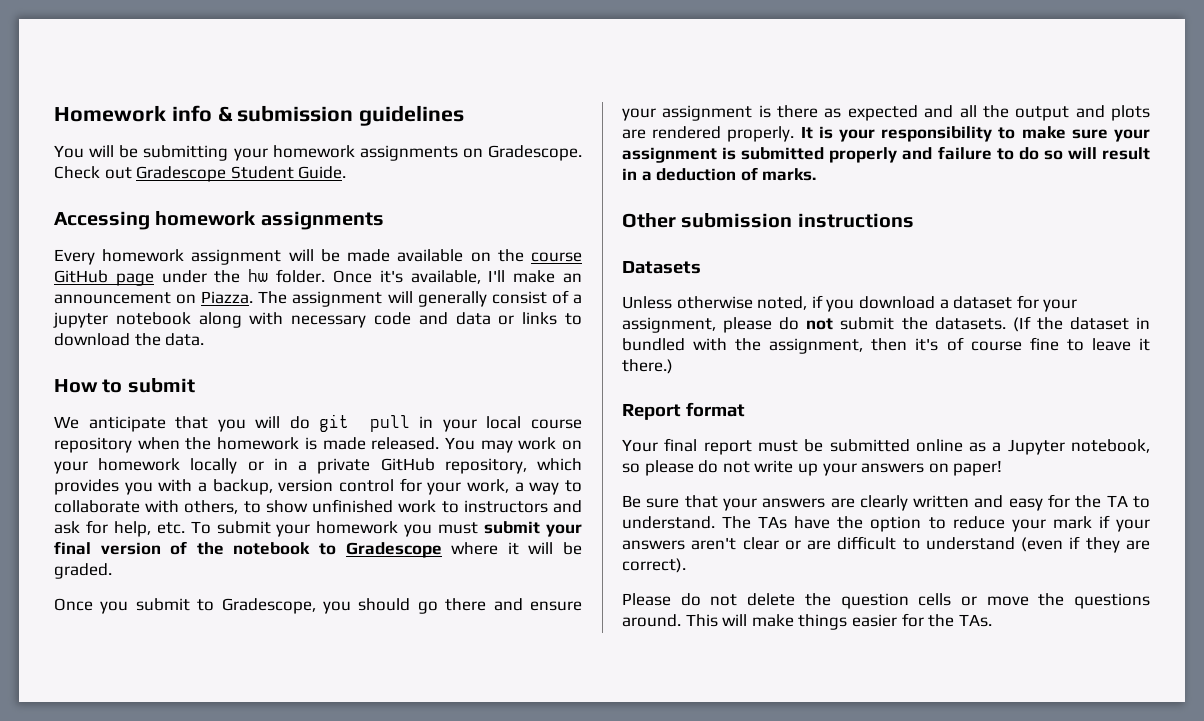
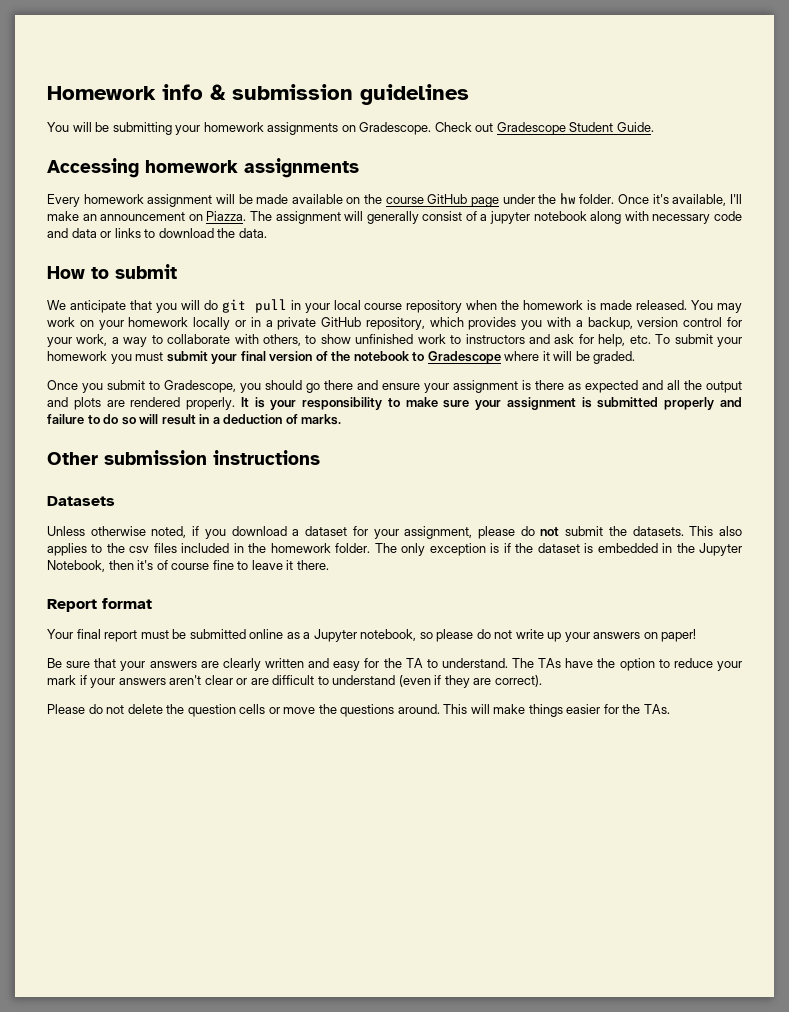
- (If the dataset in bundled with the assignment, then it's of course fine to leave it there.)
+ This also applies to the csv files included in the homework folder. The only exception is if the dataset is embedded in the Jupyter Notebook, then it's of course fine to leave it there.

